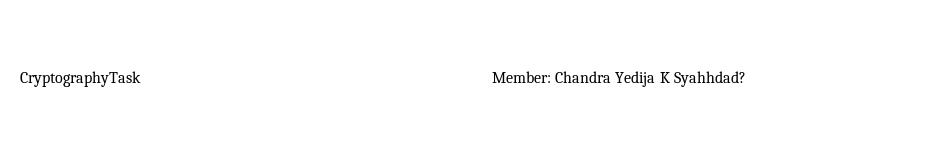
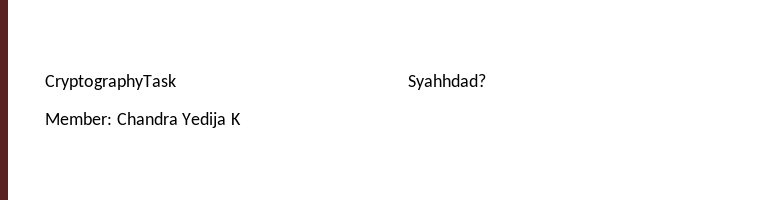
- Member: Chandra Yedija K Syahhdad?
+ Member: Chandra Yedija K
+ Syahhdad?

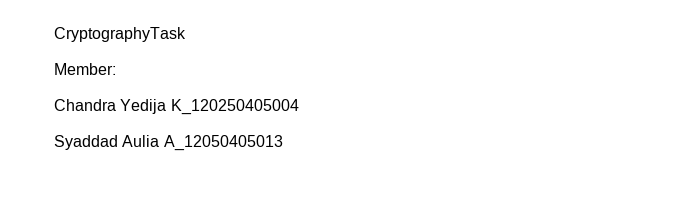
- Member: Chandra Yedija K
- Syahhdad?
+ Member:
+ Chandra Yedija K_120250405004
+ Syaddad Aulia A_12050405013

